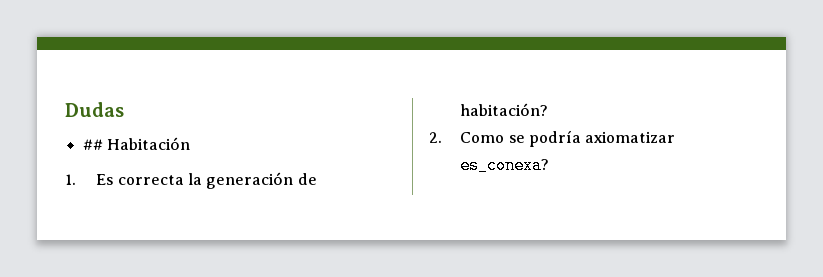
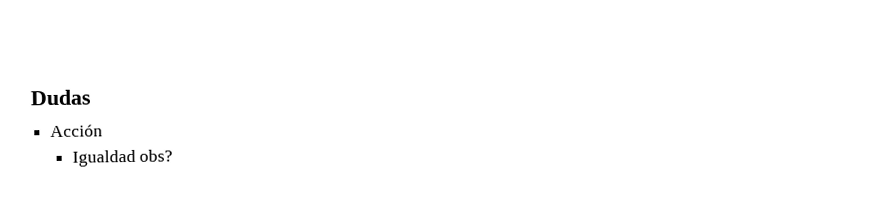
- ## Habitación
- 1. Es correcta la generación de habitación?
- 2. Como se podría axiomatizar es_conexa?
+ Acción
+ Igualdad obs?

